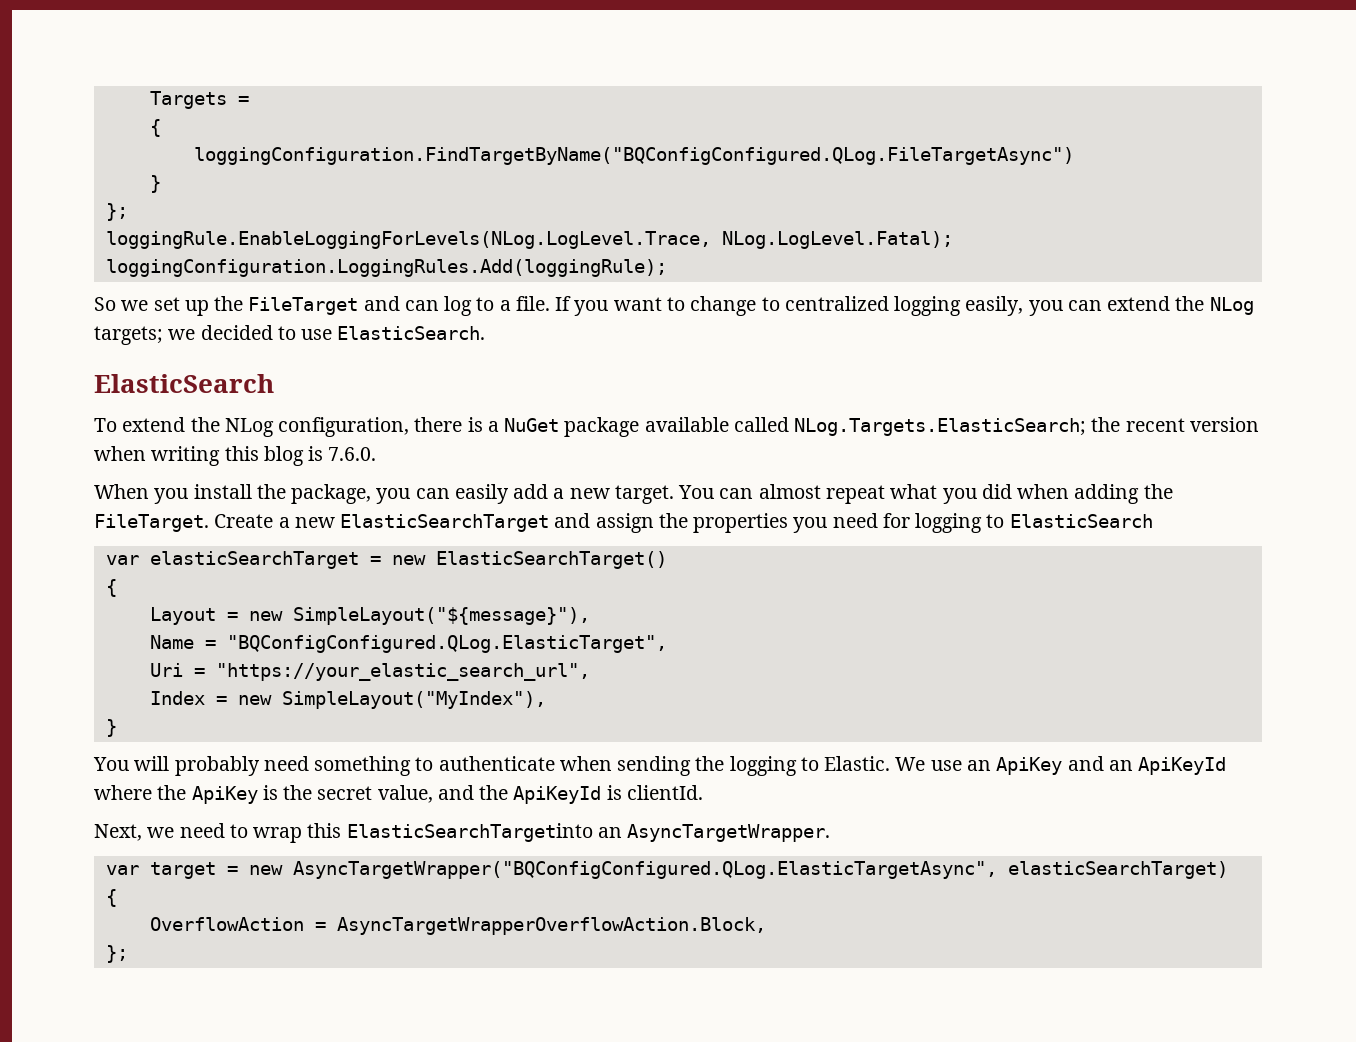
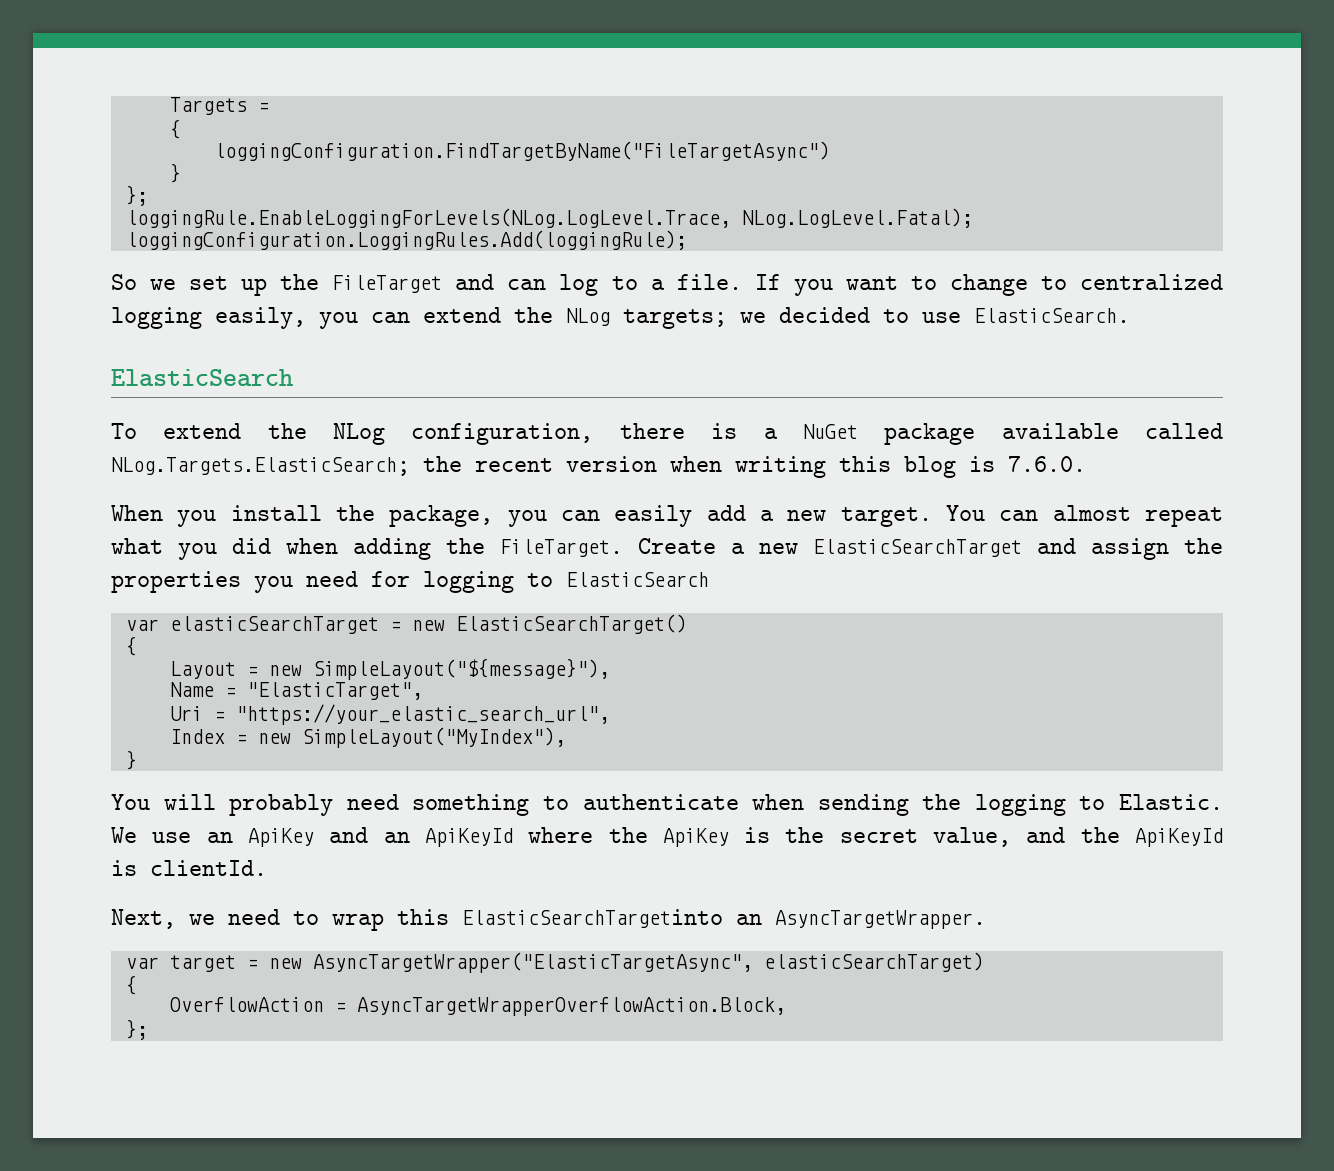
- loggingConfiguration.FindTargetByName("BQConfigConfigured.QLog.FileTargetAsync")
+ loggingConfiguration.FindTargetByName("FileTargetAsync")
- Name = "BQConfigConfigured.QLog.ElasticTarget",
+ Name = "ElasticTarget",
- var target = new AsyncTargetWrapper("BQConfigConfigured.QLog.ElasticTargetAsync", elasticSearchTarget)
+ var target = new AsyncTargetWrapper("ElasticTargetAsync", elasticSearchTarget)

